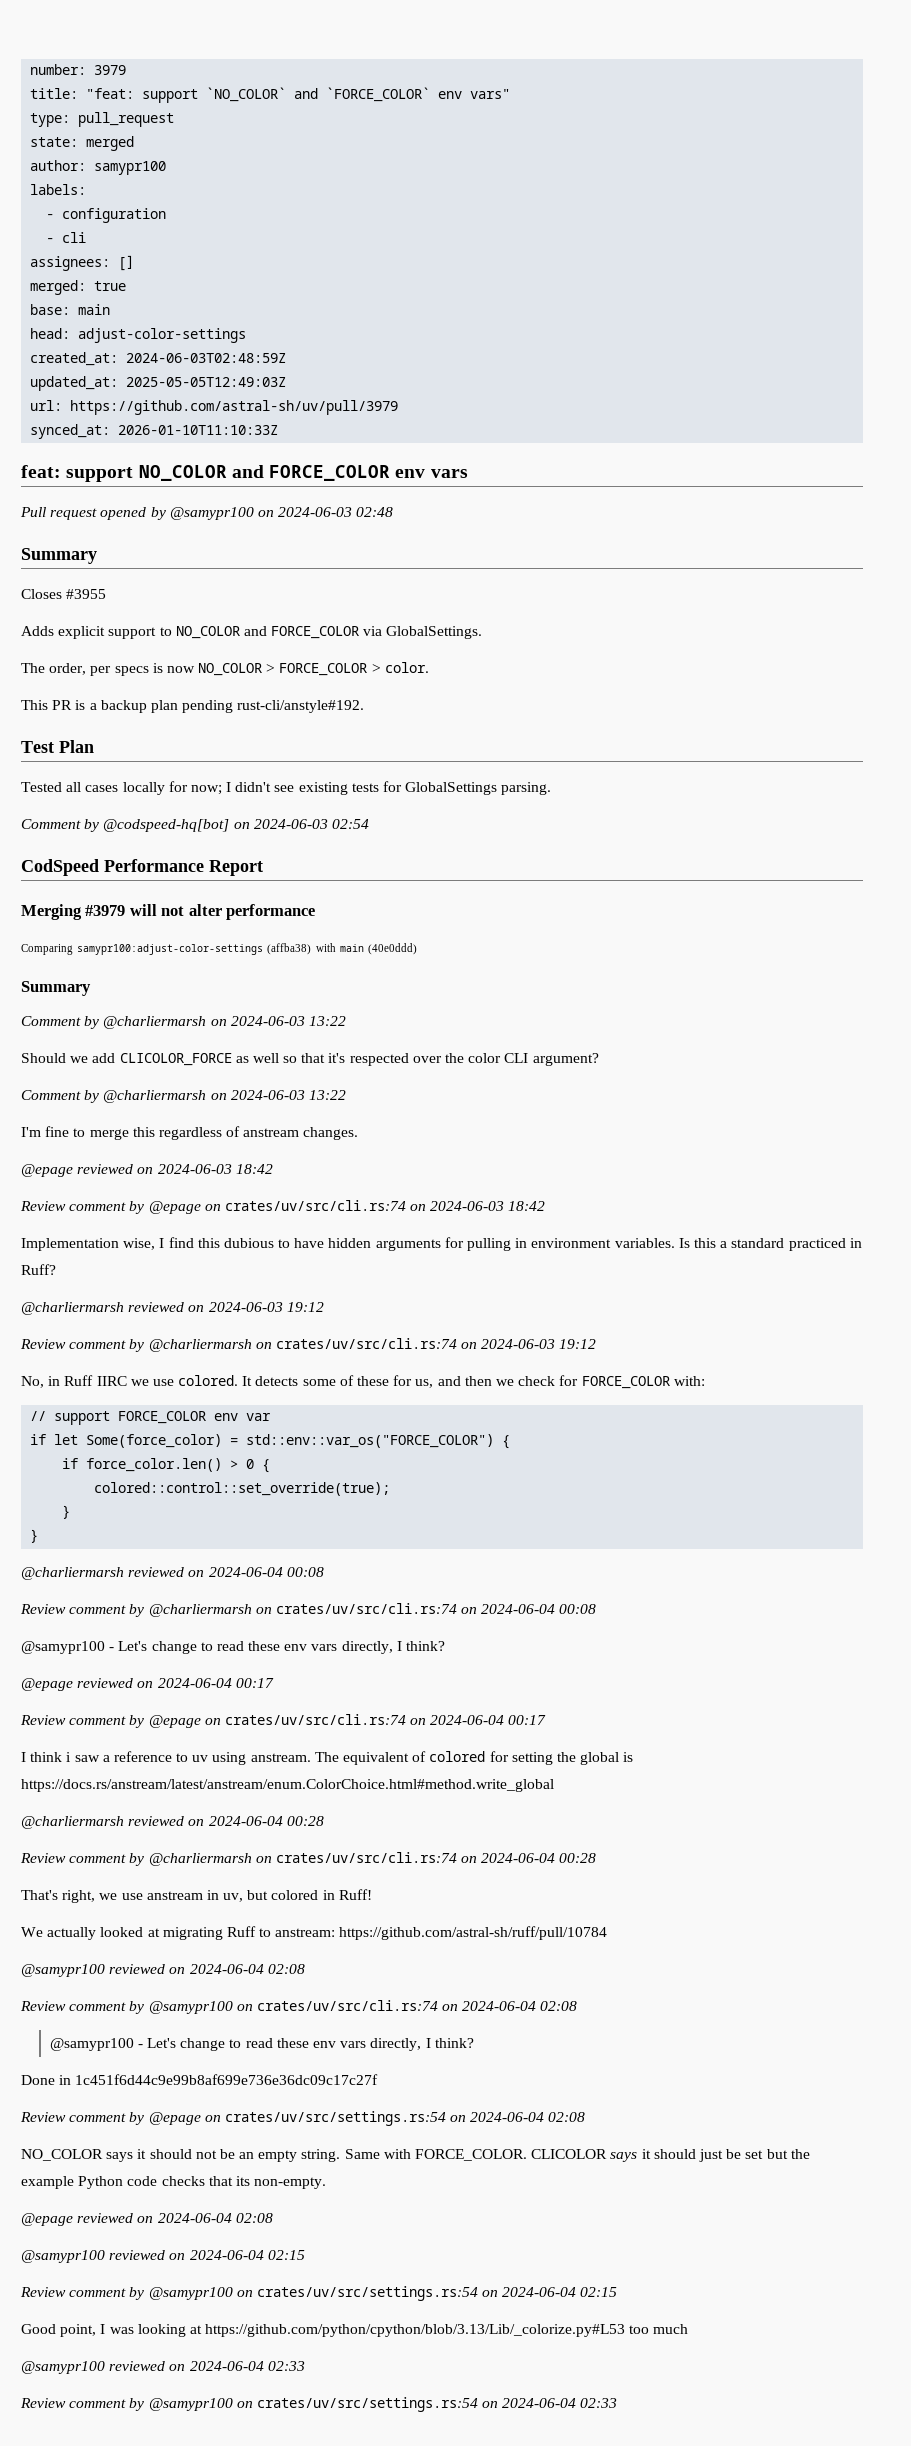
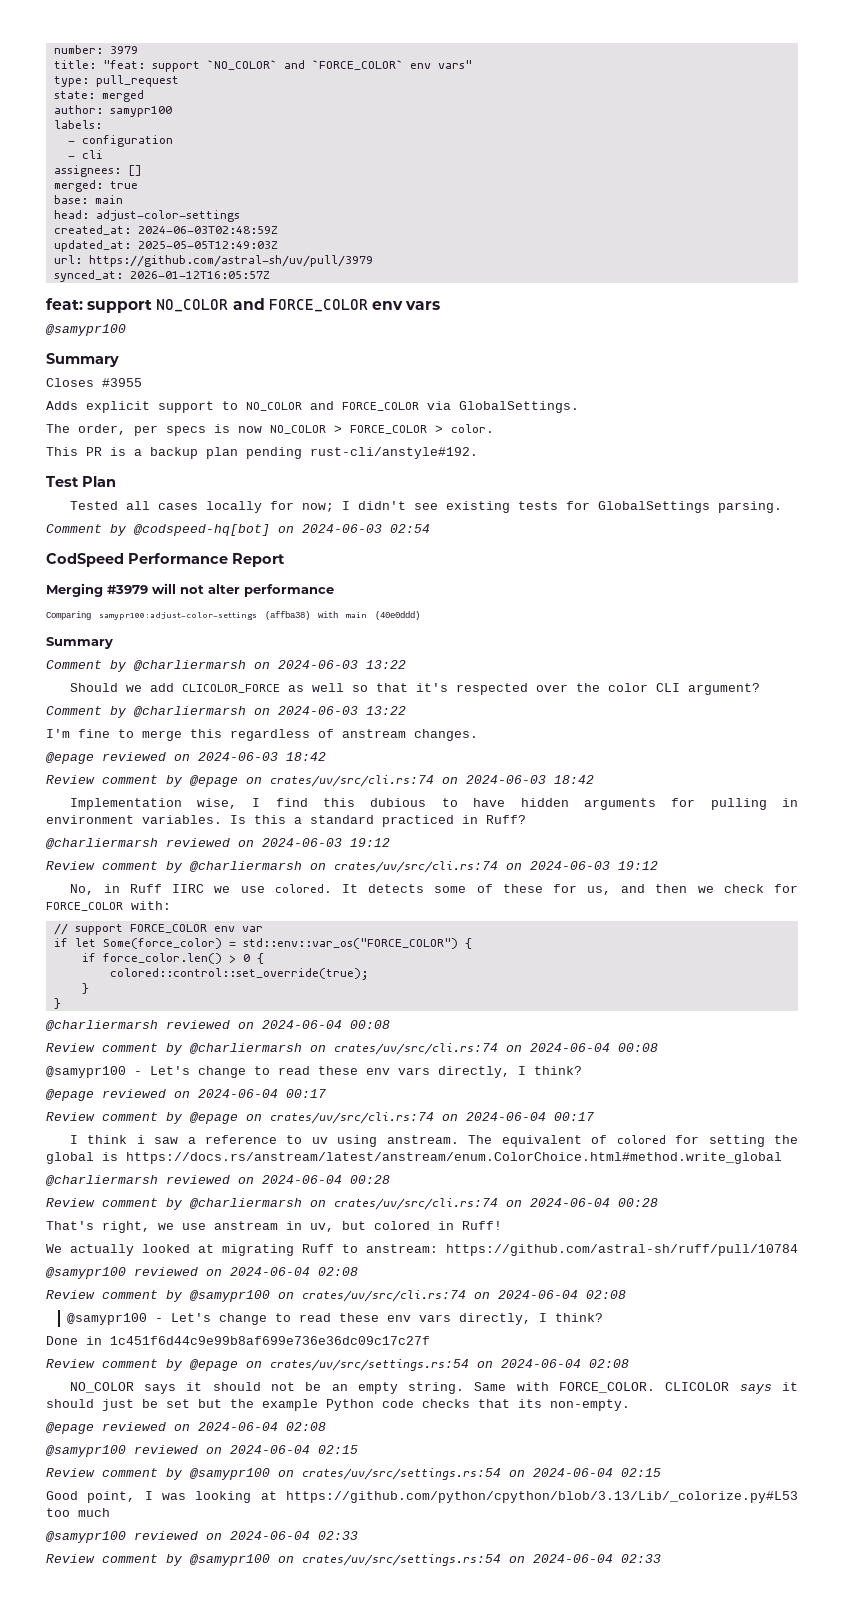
- synced_at: 2026-01-10T11:10:33Z
+ synced_at: 2026-01-12T16:05:57Z
  feat: support NO_COLOR and FORCE_COLOR env vars
- Pull request opened by @samypr100 on 2024-06-03 02:48
+ @samypr100

